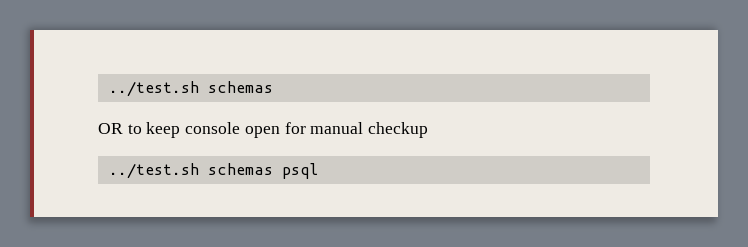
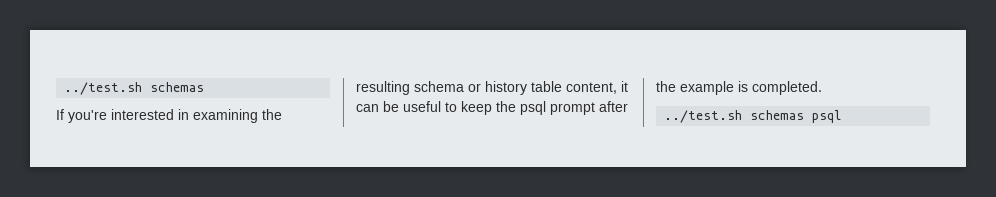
- OR to keep console open for manual checkup
+ If you're interested in examining the resulting schema or history table content, it can be useful to keep the psql prompt after the example is completed.

